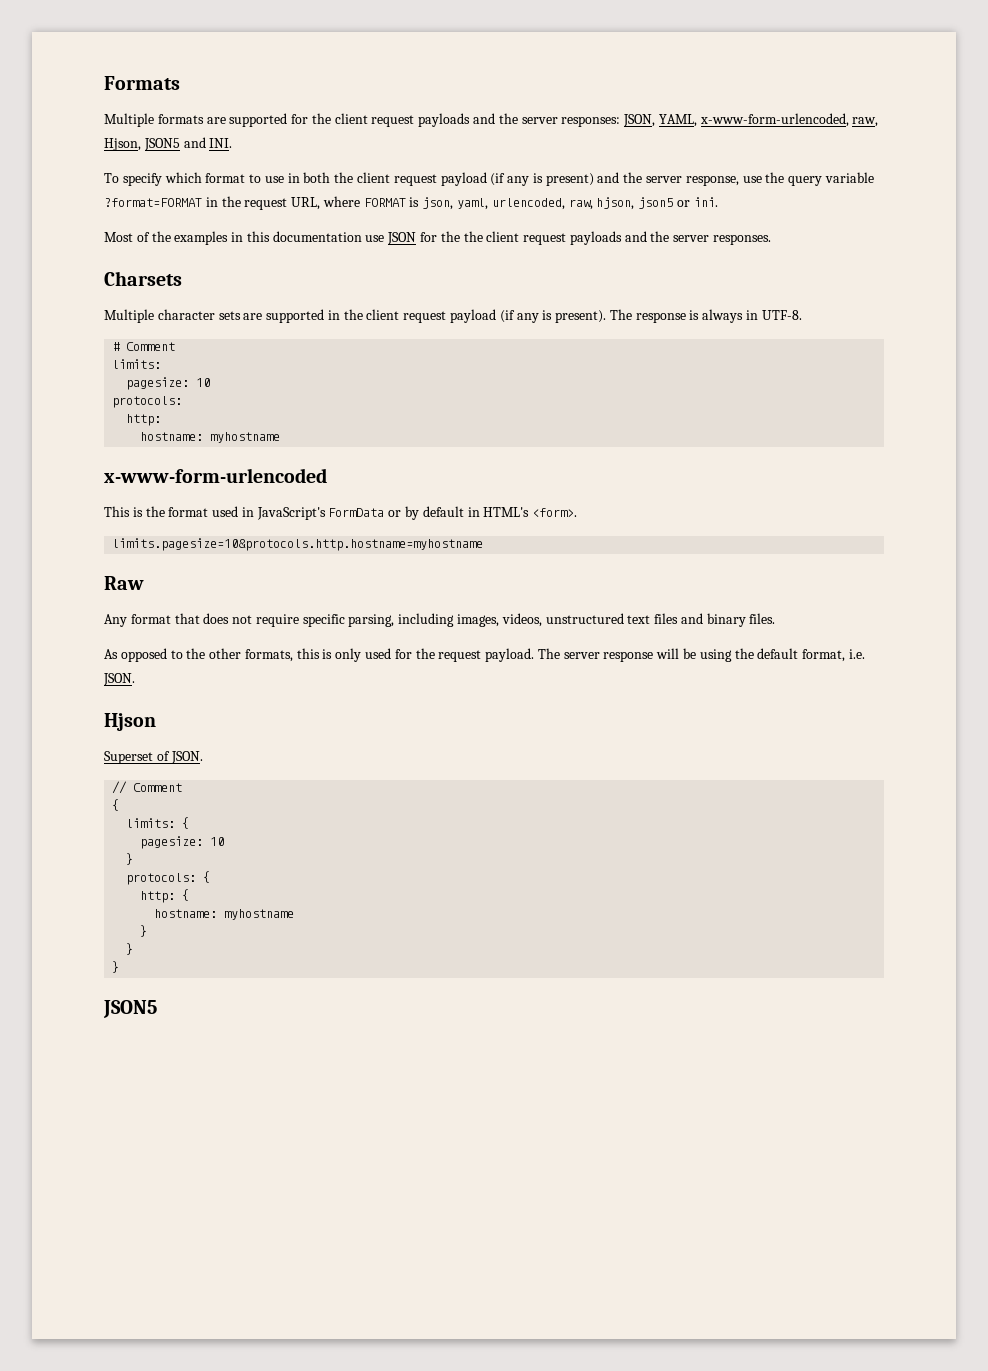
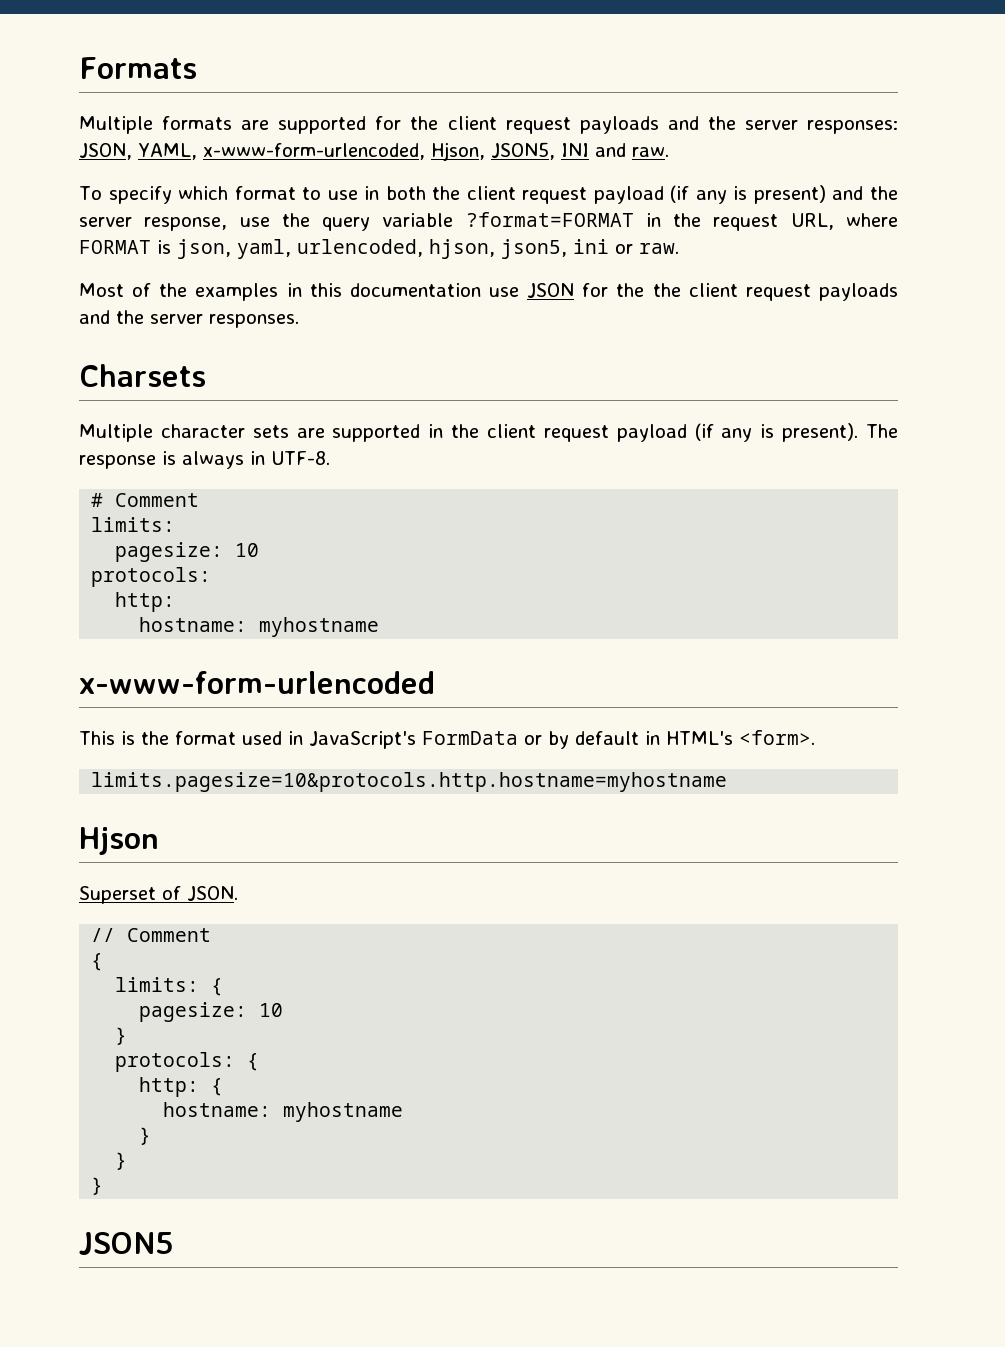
- Multiple formats are supported for the client request payloads and the server responses: JSON, YAML, x-www-form-urlencoded, raw, Hjson, JSON5 and INI.
+ Multiple formats are supported for the client request payloads and the server responses: JSON, YAML, x-www-form-urlencoded, Hjson, JSON5, INI and raw.
- To specify which format to use in both the client request payload (if any is present) and the server response, use the query variable ?format=FORMAT in the request URL, where FORMAT is json, yaml, urlencoded, raw, hjson, json5 or ini.
+ To specify which format to use in both the client request payload (if any is present) and the server response, use the query variable ?format=FORMAT in the request URL, where FORMAT is json, yaml, urlencoded, hjson, json5, ini or raw.
- Raw
- Any format that does not require specific parsing, including images, videos, unstructured text files and binary files.
- As opposed to the other formats, this is only used for the request payload. The server response will be using the default format, i.e. JSON.

